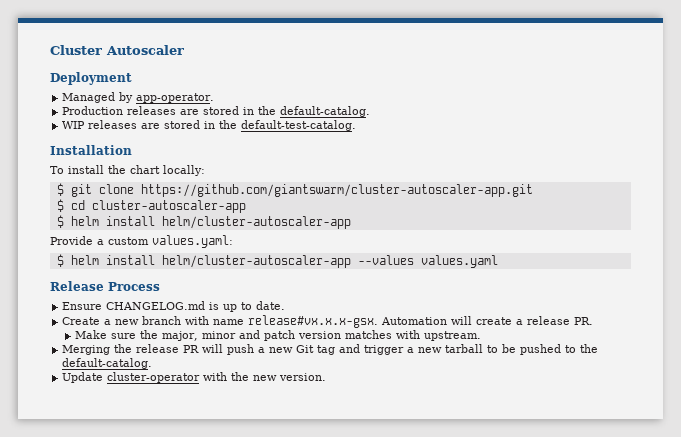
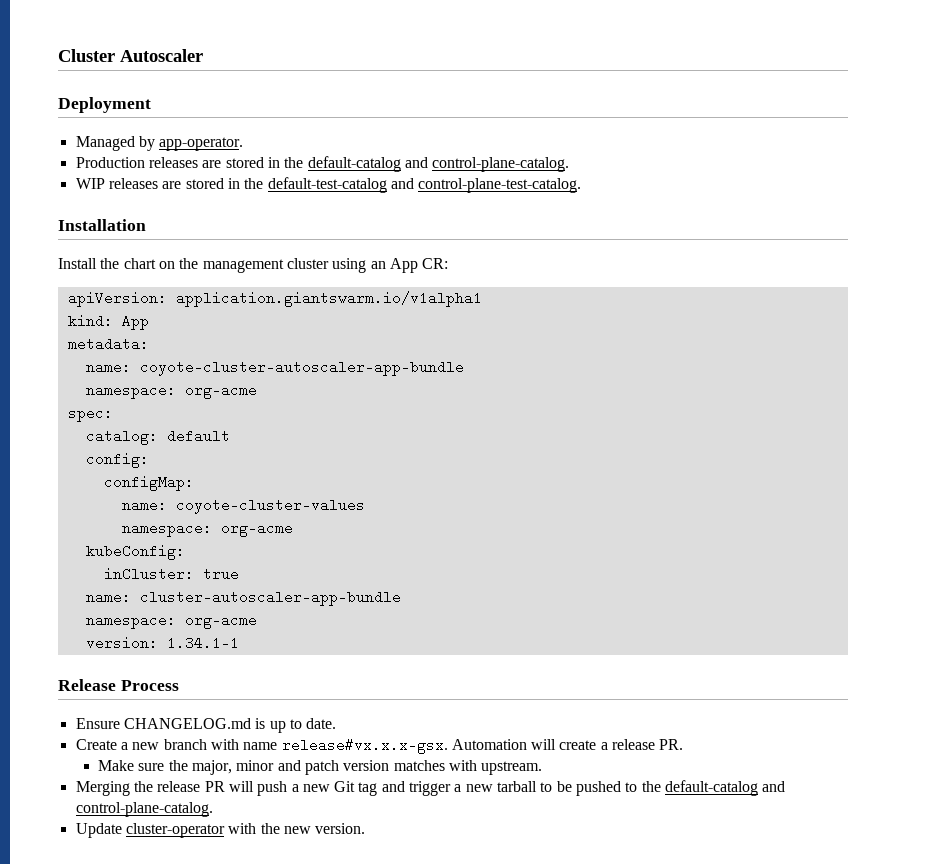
- Production releases are stored in the default-catalog.
+ Production releases are stored in the default-catalog and control-plane-catalog.
- WIP releases are stored in the default-test-catalog.
+ WIP releases are stored in the default-test-catalog and control-plane-test-catalog.
  Installation
- To install the chart locally:
- $ git clone https://github.com/giantswarm/cluster-autoscaler-app.git
- $ cd cluster-autoscaler-app
- $ helm install helm/cluster-autoscaler-app
- Provide a custom values.yaml:
- $ helm install helm/cluster-autoscaler-app --values values.yaml
+ Install the chart on the management cluster using an App CR:
+ apiVersion: application.giantswarm.io/v1alpha1
+ kind: App
+ metadata:
+ name: coyote-cluster-autoscaler-app-bundle
+ namespace: org-acme
+ spec:
+ catalog: default
+ config:
+ configMap:
+ name: coyote-cluster-values
+ namespace: org-acme
+ kubeConfig:
+ inCluster: true
+ name: cluster-autoscaler-app-bundle
+ namespace: org-acme
+ version: 1.34.1-1
- Merging the release PR will push a new Git tag and trigger a new tarball to be pushed to the default-catalog.
+ Merging the release PR will push a new Git tag and trigger a new tarball to be pushed to the default-catalog and control-plane-catalog.

